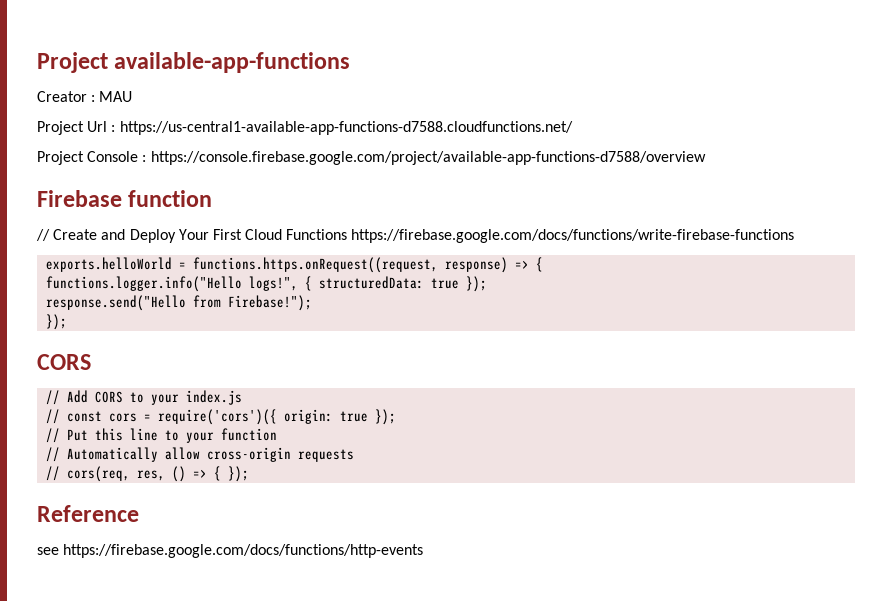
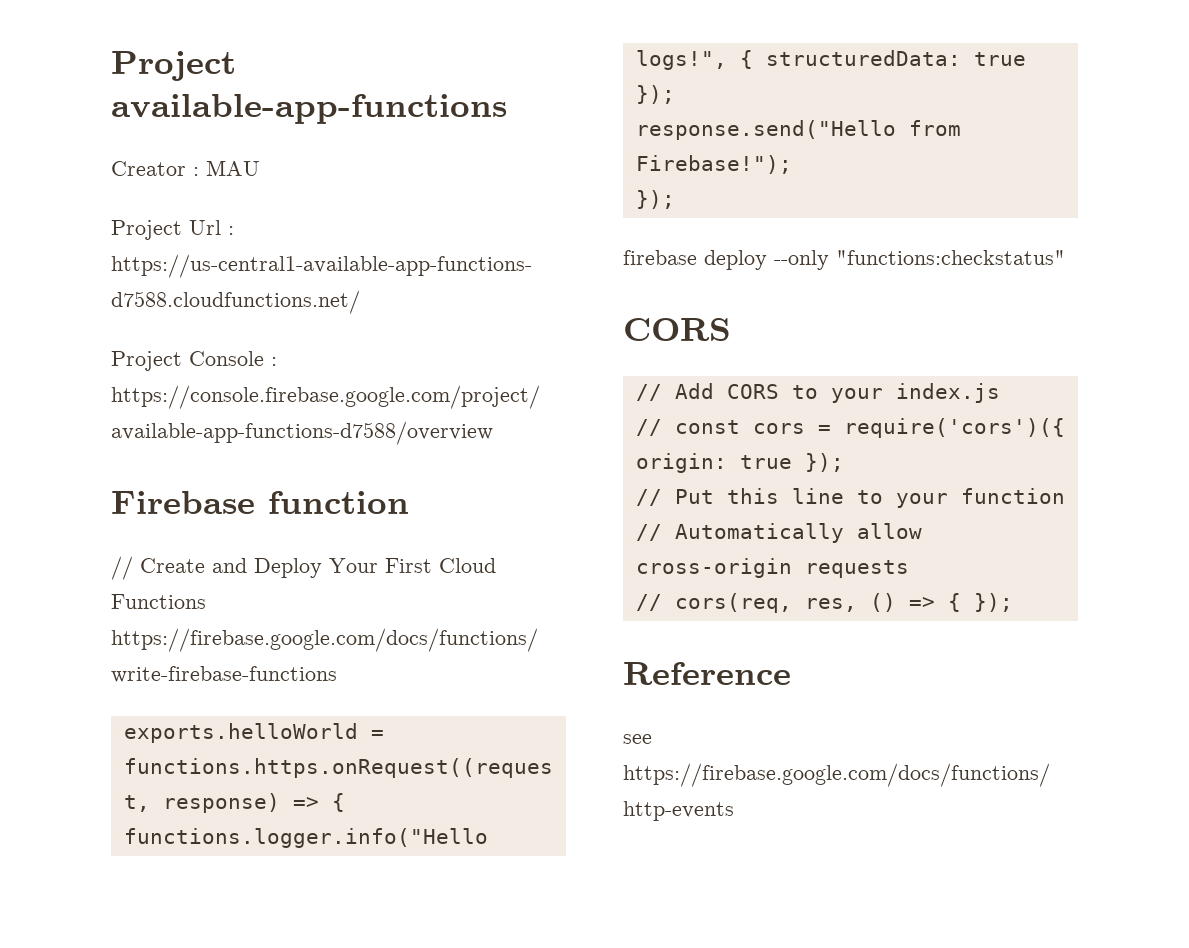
+ firebase deploy --only "functions:checkstatus"

